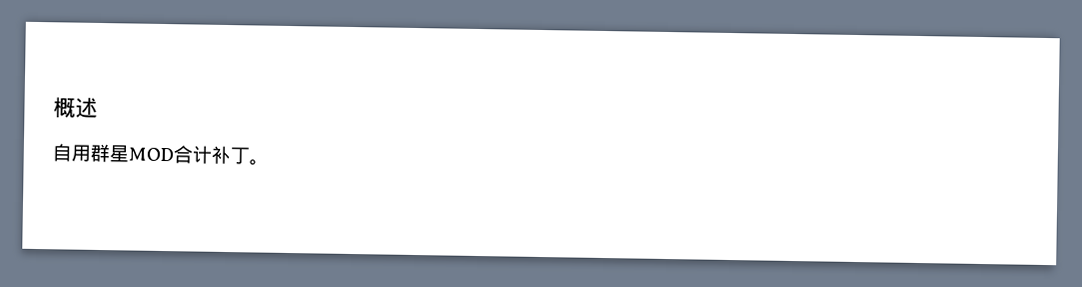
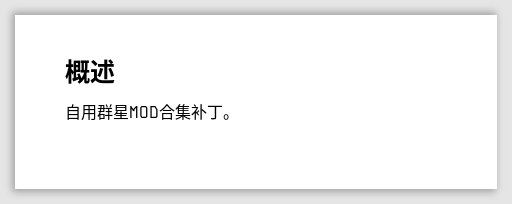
- 自用群星MOD合计补丁。
+ 自用群星MOD合集补丁。

